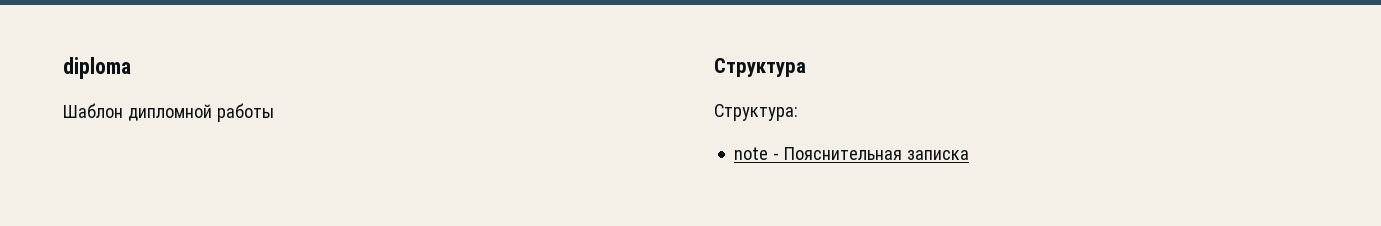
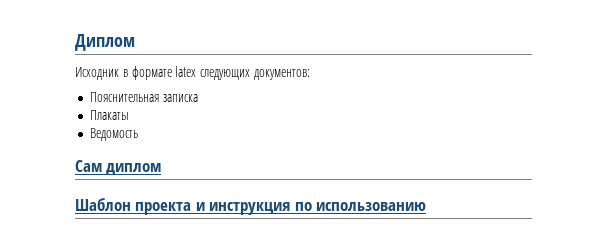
- diploma
- Шаблон дипломной работы
- Структура
- Структура:
- note - Пояснительная записка
+ Диплом
+ Исходник в формате latex следующих документов:
+ Пояснительная записка
+ Плакаты
+ Ведомость
+ Сам диплом
+ Шаблон проекта и инструкция по использованию

